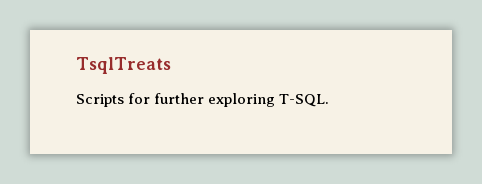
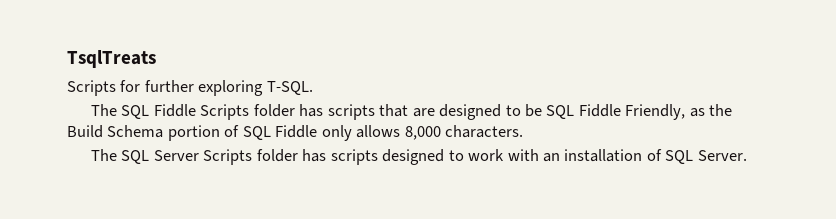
+ The SQL Fiddle Scripts folder has scripts that are designed to be SQL Fiddle Friendly, as the Build Schema portion of SQL Fiddle only allows 8,000 characters.
+ The SQL Server Scripts folder has scripts designed to work with an installation of SQL Server.

